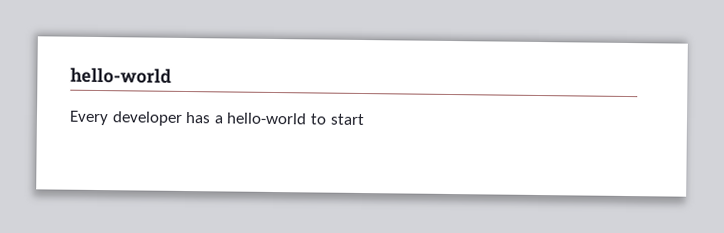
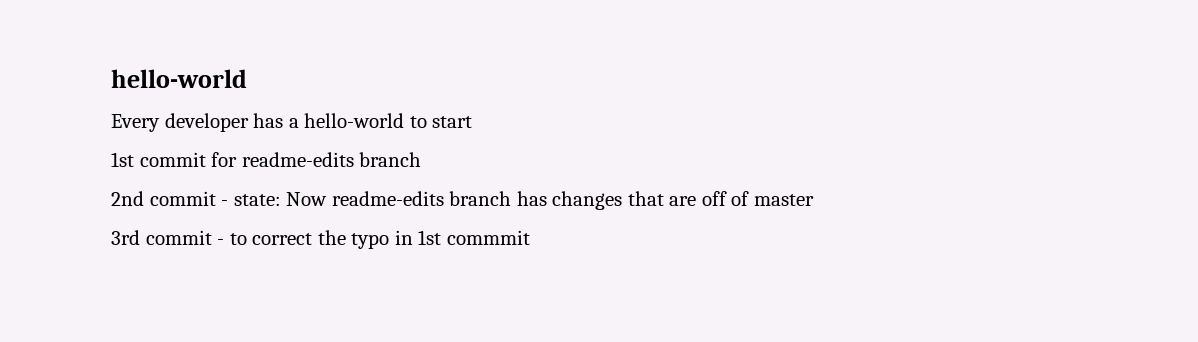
+ 1st commit for readme-edits branch
+ 2nd commit - state: Now readme-edits branch has changes that are off of master
+ 3rd commit - to correct the typo in 1st commmit

